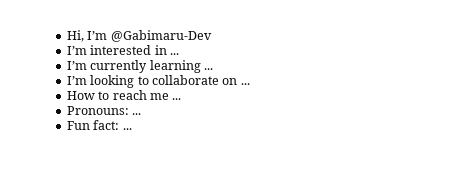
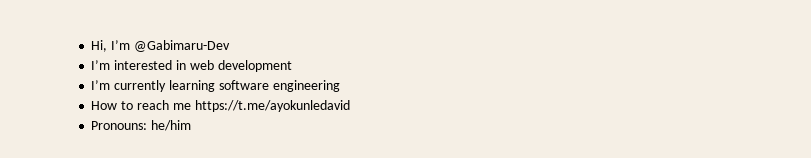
- I’m interested in ...
+ I’m interested in web development
- I’m currently learning ...
- I’m looking to collaborate on ...
+ I’m currently learning software engineering
- How to reach me ...
+ How to reach me https://t.me/ayokunledavid
- Pronouns: ...
- Fun fact: ...
+ Pronouns: he/him

